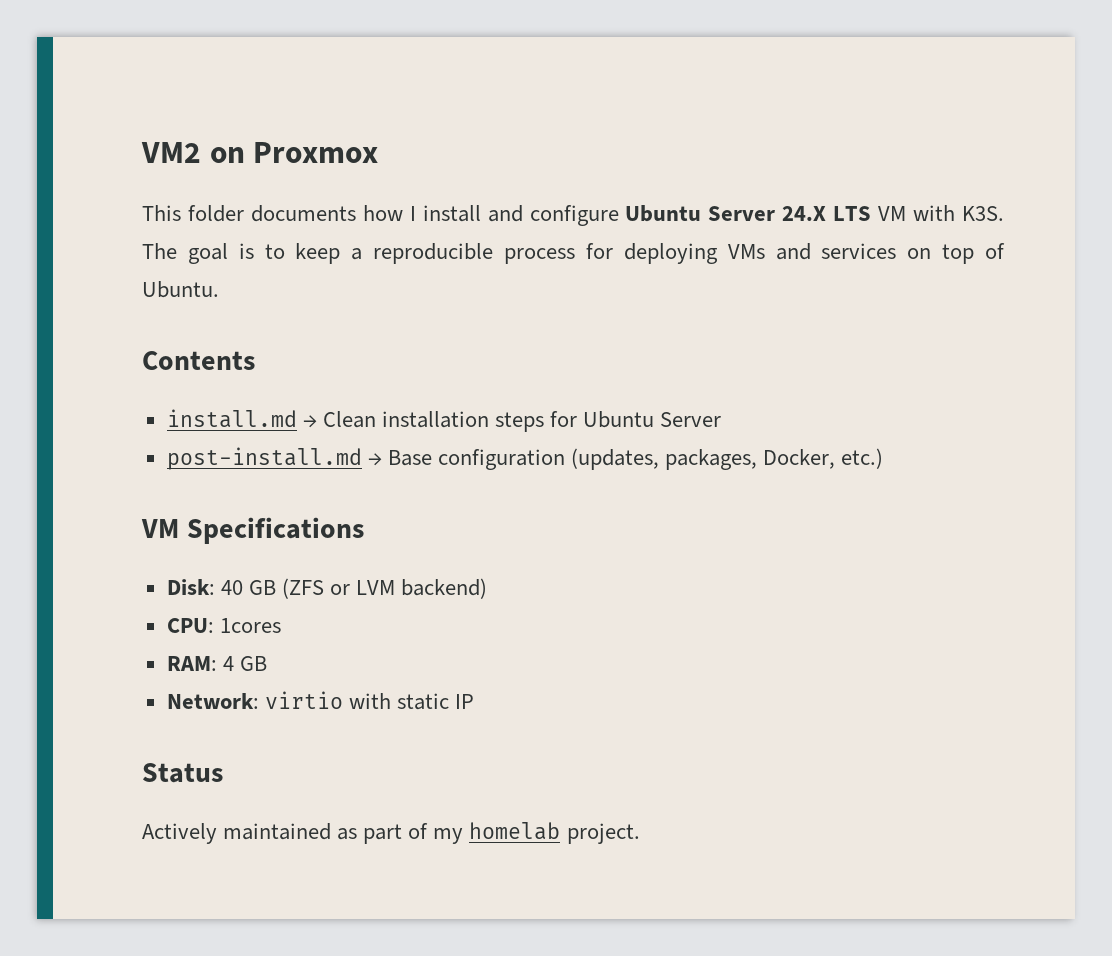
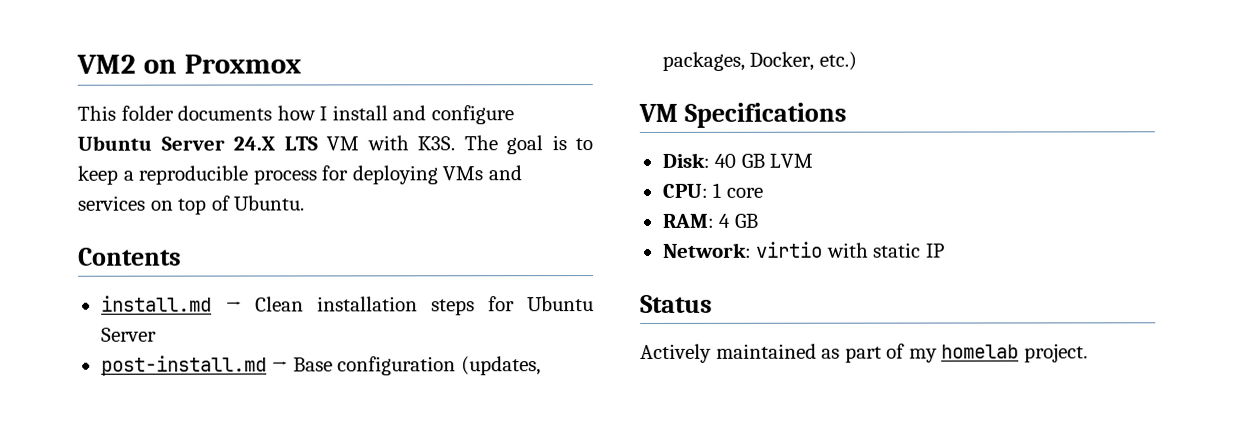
- Disk: 40 GB (ZFS or LVM backend)
+ Disk: 40 GB LVM
- CPU: 1cores
+ CPU: 1 core

